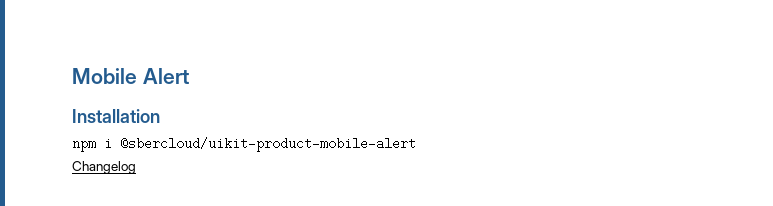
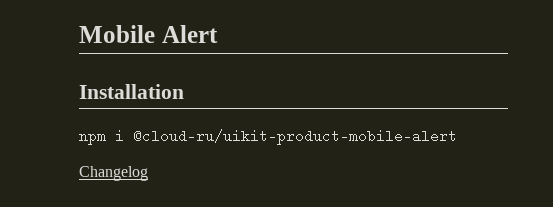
- npm i @sbercloud/uikit-product-mobile-alert
+ npm i @cloud-ru/uikit-product-mobile-alert

